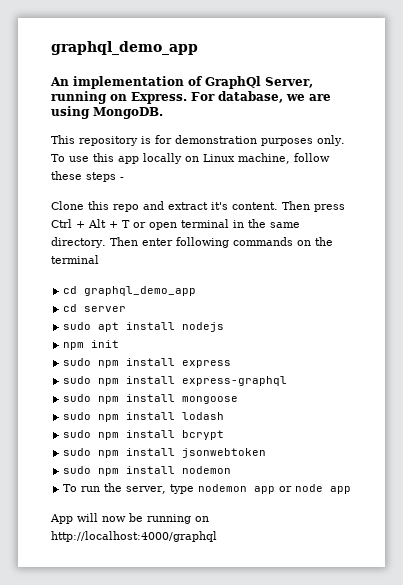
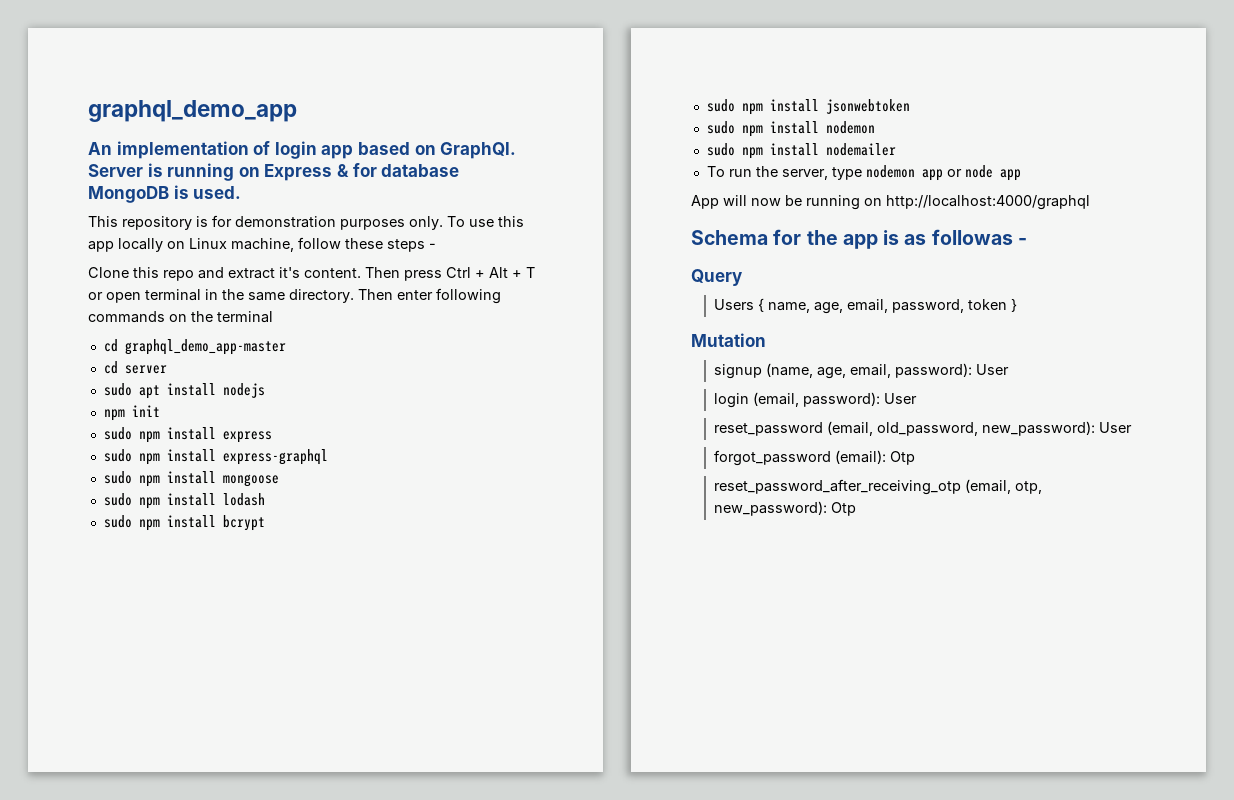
- An implementation of GraphQl Server, running on Express. For database, we are using MongoDB.
+ An implementation of login app based on GraphQl. Server is running on Express & for database MongoDB is used.
- cd graphql_demo_app
+ cd graphql_demo_app-master
+ sudo npm install nodemailer
+ Schema for the app is as followas -
+ Query
+ Users { name, age, email, password, token }
+ Mutation
+ signup (name, age, email, password): User
+ login (email, password): User
+ reset_password (email, old_password, new_password): User
+ forgot_password (email): Otp
+ reset_password_after_receiving_otp (email, otp, new_password): Otp

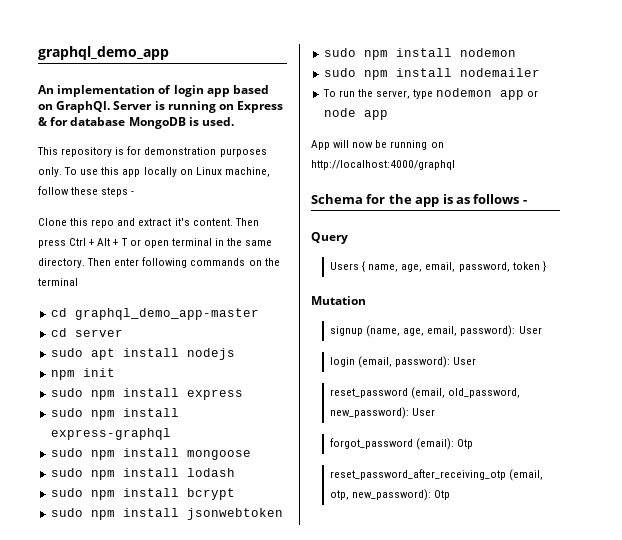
- Schema for the app is as followas -
+ Schema for the app is as follows -

